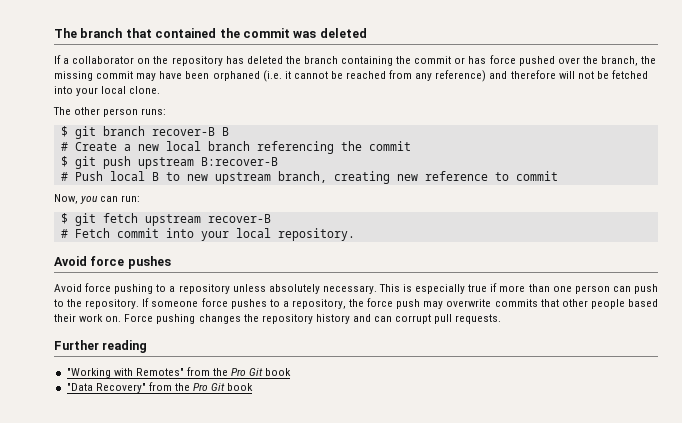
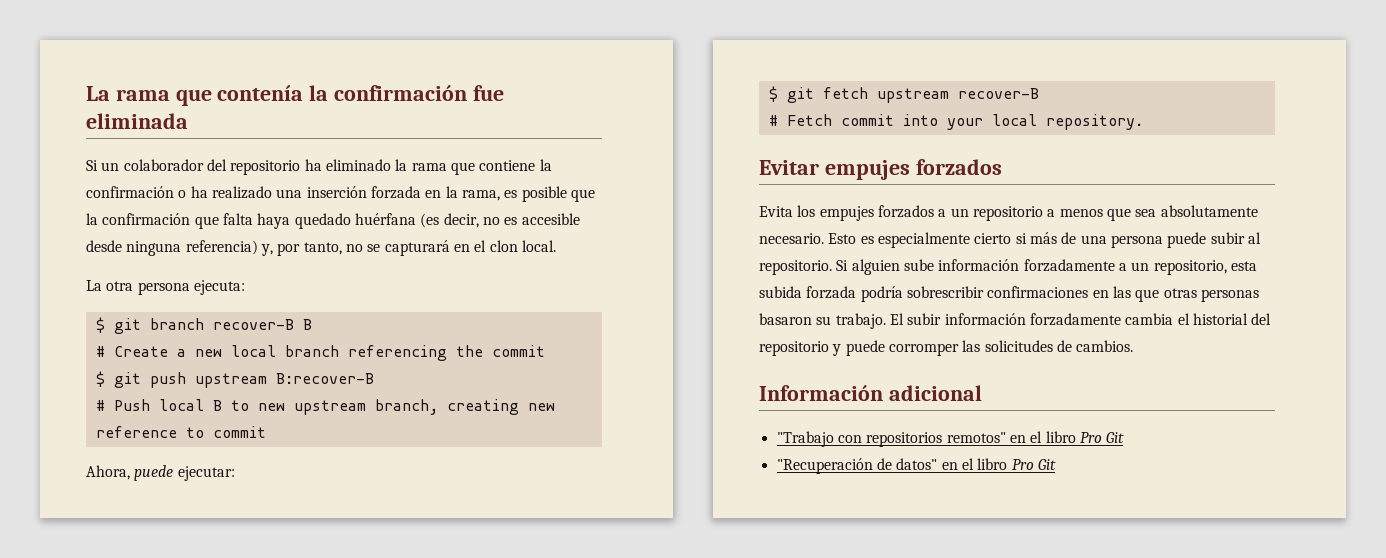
- The branch that contained the commit was deleted
- If a collaborator on the repository has deleted the branch containing the commit or has force pushed over the branch, the missing commit may have been orphaned (i.e. it cannot be reached from any reference) and therefore will not be fetched into your local clone.
- The other person runs:
+ La rama que contenía la confirmación fue eliminada
+ Si un colaborador del repositorio ha eliminado la rama que contiene la confirmación o ha realizado una inserción forzada en la rama, es posible que la confirmación que falta haya quedado huérfana (es decir, no es accesible desde ninguna referencia) y, por tanto, no se capturará en el clon local.
+ La otra persona ejecuta:
- Now, you can run:
+ Ahora, puede ejecutar:
- Avoid force pushes
- Avoid force pushing to a repository unless absolutely necessary. This is especially true if more than one person can push to the repository. If someone force pushes to a repository, the force push may overwrite commits that other people based their work on. Force pushing changes the repository history and can corrupt pull requests.
- Further reading
- "Working with Remotes" from the Pro Git book
- "Data Recovery" from the Pro Git book
+ Evitar empujes forzados
+ Evita los empujes forzados a un repositorio a menos que sea absolutamente necesario. Esto es especialmente cierto si más de una persona puede subir al repositorio. Si alguien sube información forzadamente a un repositorio, esta subida forzada podría sobrescribir confirmaciones en las que otras personas basaron su trabajo. El subir información forzadamente cambia el historial del repositorio y puede corromper las solicitudes de cambios.
+ Información adicional
+ "Trabajo con repositorios remotos" en el libro Pro Git
+ "Recuperación de datos" en el libro Pro Git

